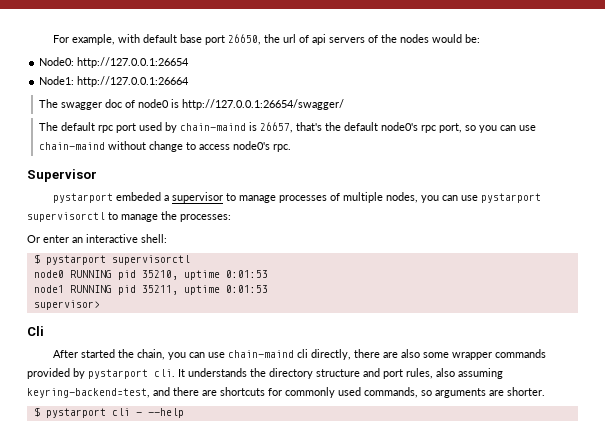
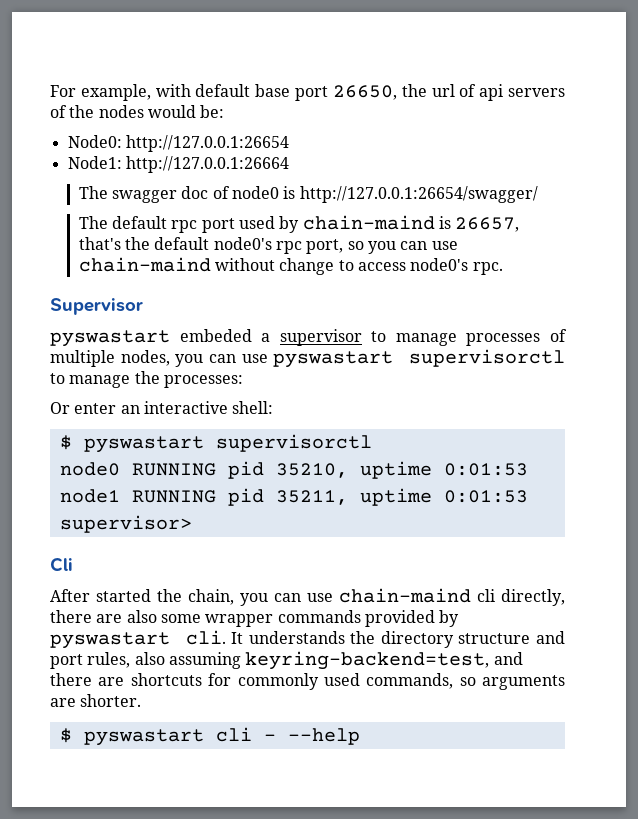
- pystarport embeded a supervisor to manage processes of multiple nodes, you can use pystarport supervisorctl to manage the processes:
+ pyswastart embeded a supervisor to manage processes of multiple nodes, you can use pyswastart supervisorctl to manage the processes:
- $ pystarport supervisorctl
+ $ pyswastart supervisorctl
- After started the chain, you can use chain-maind cli directly, there are also some wrapper commands provided by pystarport cli.
+ After started the chain, you can use chain-maind cli directly, there are also some wrapper commands provided by pyswastart cli.
- $ pystarport cli - --help
+ $ pyswastart cli - --help

